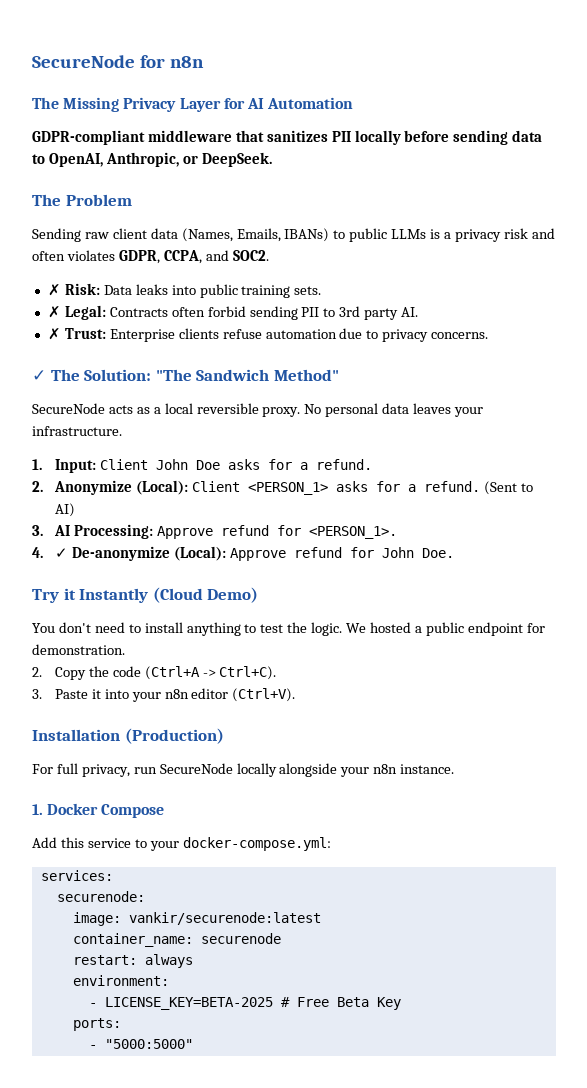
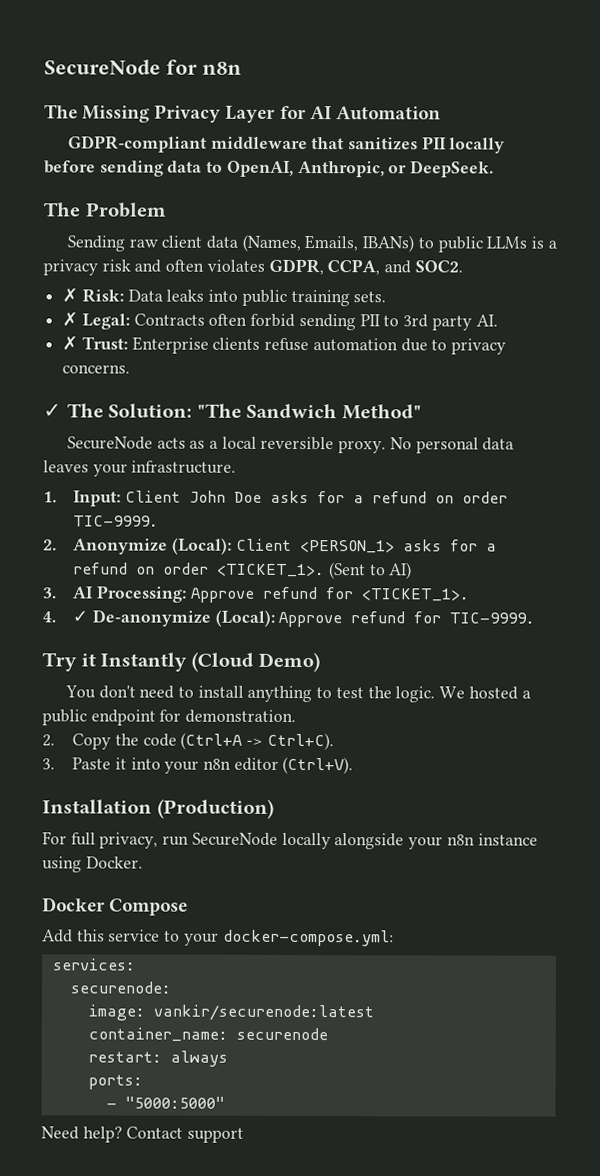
- 1. Input: Client John Doe asks for a refund.
+ 1. Input: Client John Doe asks for a refund on order TIC-9999.
- 2. Anonymize (Local): Client <PERSON_1> asks for a refund.
+ 2. Anonymize (Local): Client <PERSON_1> asks for a refund on order <TICKET_1>.
- 3. AI Processing: Approve refund for <PERSON_1>.
+ 3. AI Processing: Approve refund for <TICKET_1>.
- 4. ✓ De-anonymize (Local): Approve refund for John Doe.
+ 4. ✓ De-anonymize (Local): Approve refund for TIC-9999.
- For full privacy, run SecureNode locally alongside your n8n instance.
- 1. Docker Compose
+ For full privacy, run SecureNode locally alongside your n8n instance using Docker.
+ Docker Compose
- environment:
- - LICENSE_KEY=BETA-2025 # Free Beta Key
+ Need help? Contact support

